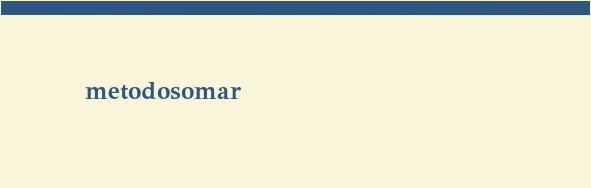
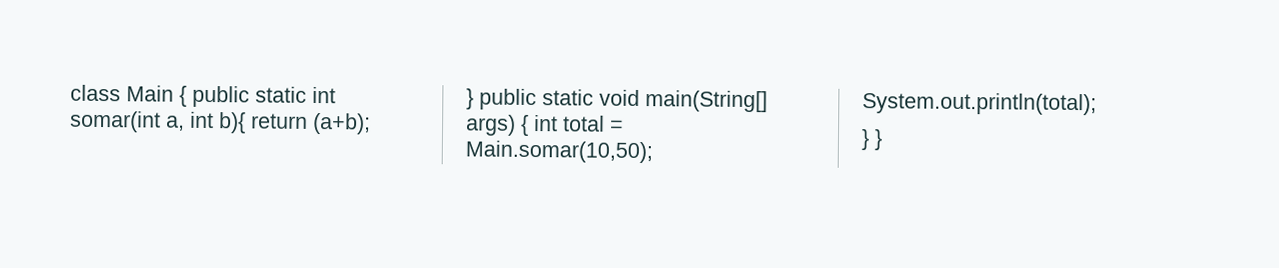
- metodosomar
+ class Main { public static int somar(int a, int b){ return (a+b);
+ } public static void main(String[] args) { int total = Main.somar(10,50); System.out.println(total);
+ } }

